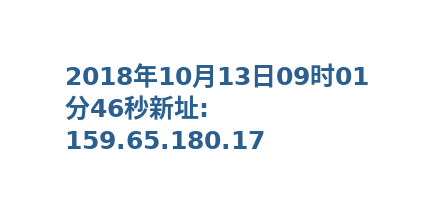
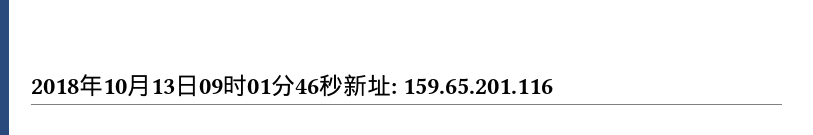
- 2018年10月13日09时01分46秒新址: 159.65.180.17
+ 2018年10月13日09时01分46秒新址: 159.65.201.116

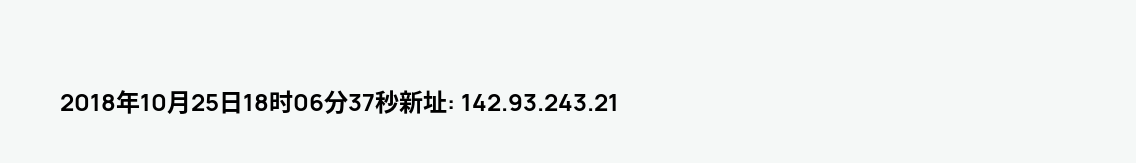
- 2018年10月13日09时01分46秒新址: 159.65.201.116
+ 2018年10月25日18时06分37秒新址: 142.93.243.21

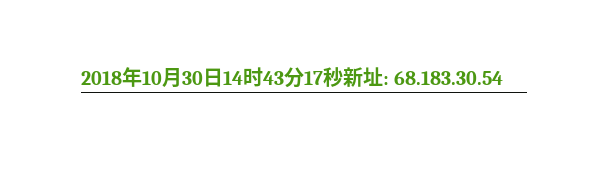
- 2018年10月25日18时06分37秒新址: 142.93.243.21
+ 2018年10月30日14时43分17秒新址: 68.183.30.54

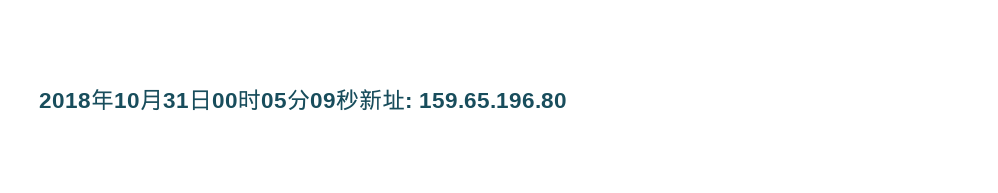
- 2018年10月30日14时43分17秒新址: 68.183.30.54
+ 2018年10月31日00时05分09秒新址: 159.65.196.80

